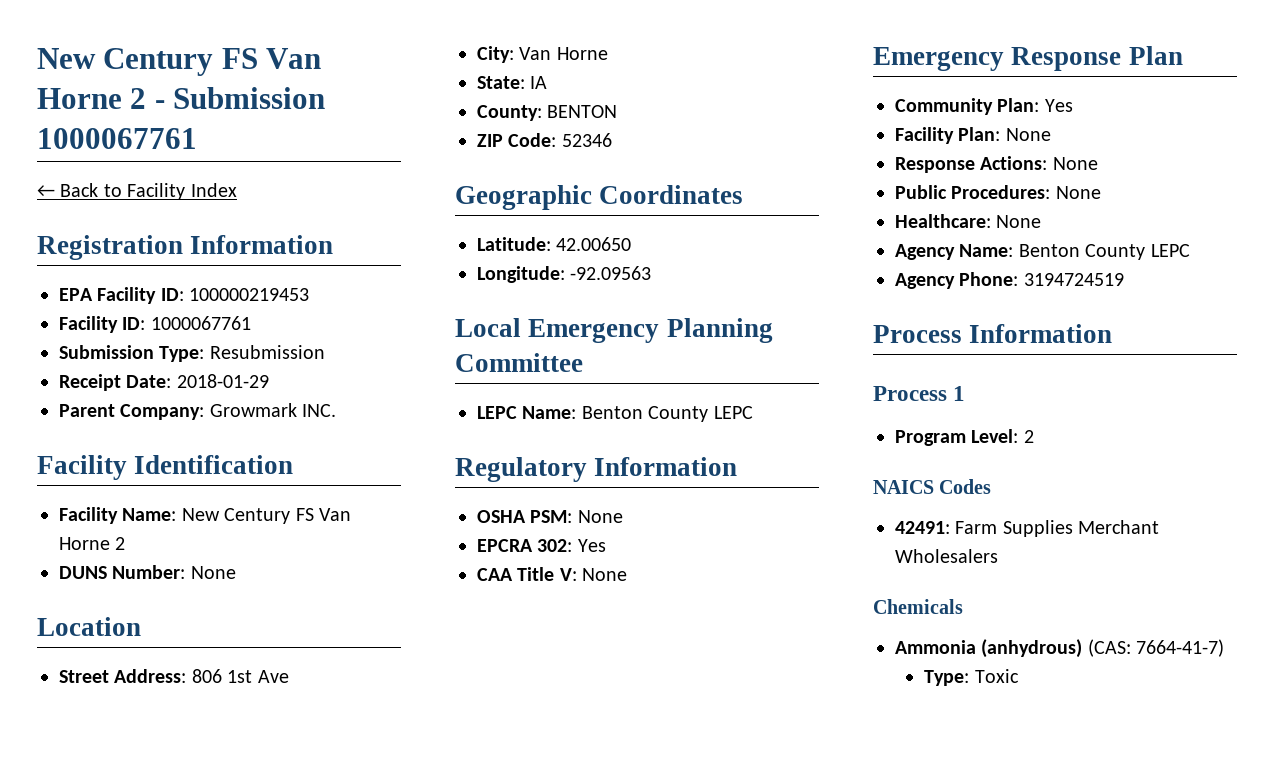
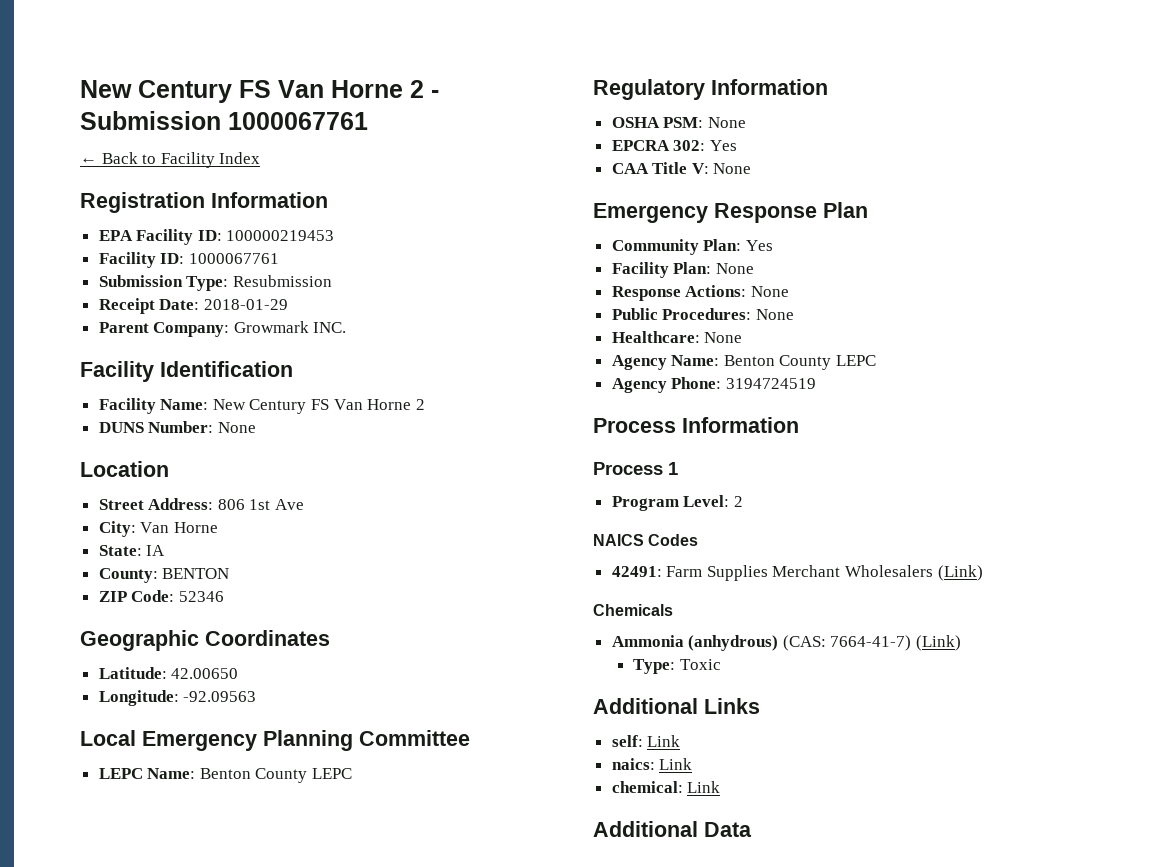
- 42491: Farm Supplies Merchant Wholesalers
+ 42491: Farm Supplies Merchant Wholesalers (Link)
- Ammonia (anhydrous) (CAS: 7664-41-7)
+ Ammonia (anhydrous) (CAS: 7664-41-7) (Link)
+ Additional Links
+ self: Link
+ naics: Link
+ chemical: Link
+ Additional Data

